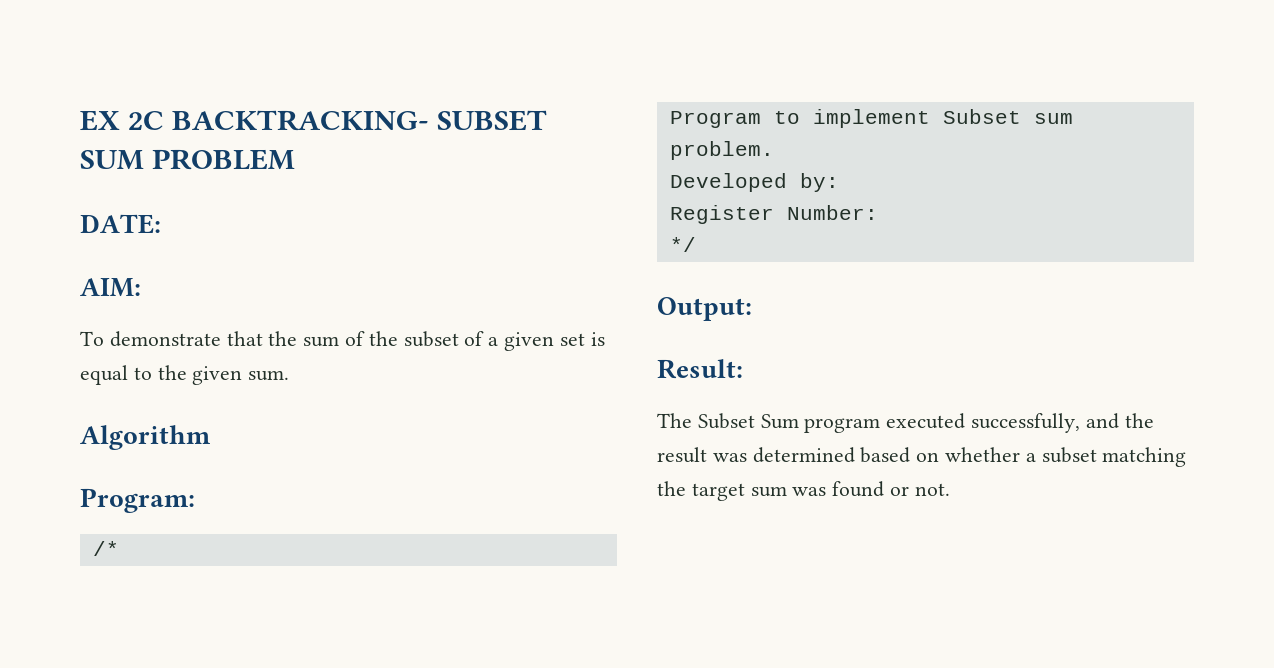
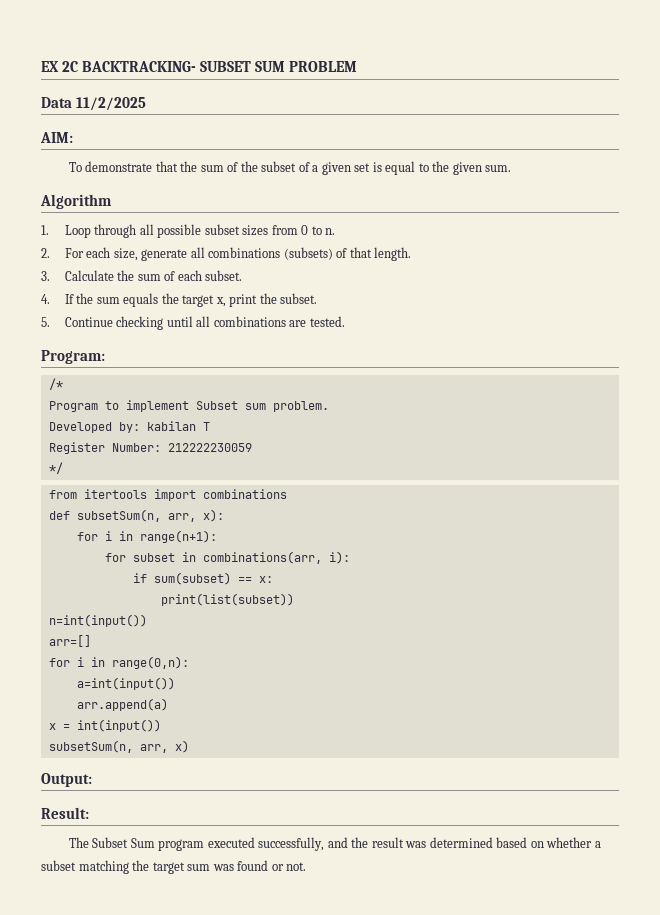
- DATE:
+ Data 11/2/2025
+ 1. Loop through all possible subset sizes from 0 to n.
+ 2. For each size, generate all combinations (subsets) of that length.
+ 3. Calculate the sum of each subset.
+ 4. If the sum equals the target x, print the subset.
+ 5. Continue checking until all combinations are tested.
- Developed by:
+ Developed by: kabilan T
- Register Number:
+ Register Number: 212222230059
+ from itertools import combinations
+ def subsetSum(n, arr, x):
+ for i in range(n+1):
+ for subset in combinations(arr, i):
+ if sum(subset) == x:
+ print(list(subset))
+ n=int(input())
+ arr=[]
+ for i in range(0,n):
+ a=int(input())
+ arr.append(a)
+ x = int(input())
+ subsetSum(n, arr, x)

